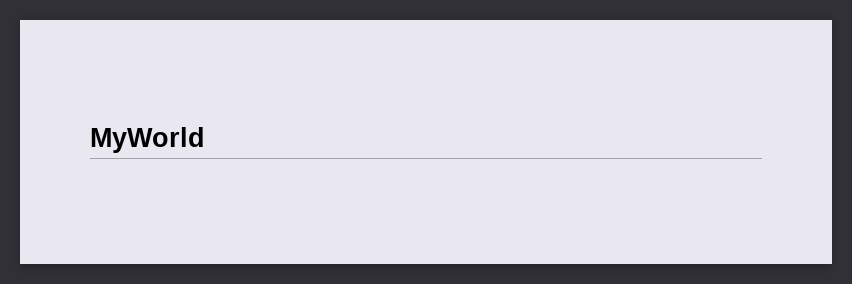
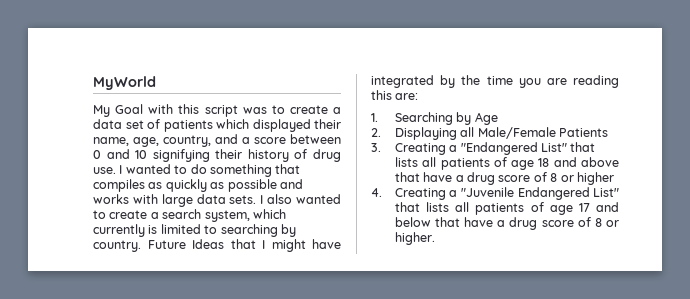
+ My Goal with this script was to create a data set of patients which displayed their name, age, country, and a score between 0 and 10 signifying their history of drug use. I wanted to do something that compiles as quickly as possible and works with large data sets. I also wanted to create a search system, which currently is limited to searching by country. Future Ideas that I might have integrated by the time you are reading this are:
+ 1. Searching by Age
+ 2. Displaying all Male/Female Patients
+ 3. Creating a "Endangered List" that lists all patients of age 18 and above that have a drug score of 8 or higher
+ 4. Creating a "Juvenile Endangered List" that lists all patients of age 17 and below that have a drug score of 8 or higher.

